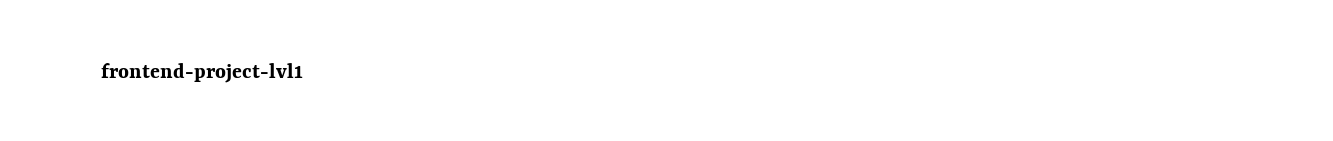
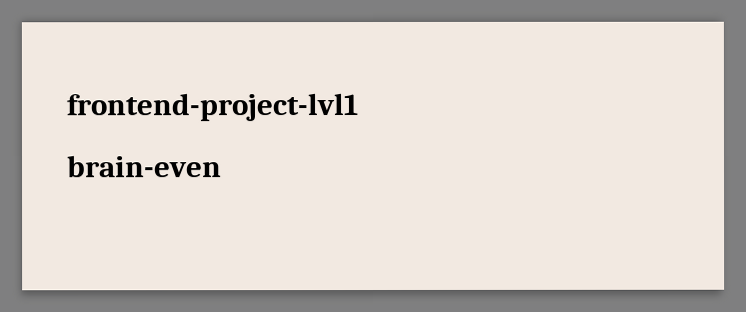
+ brain-even

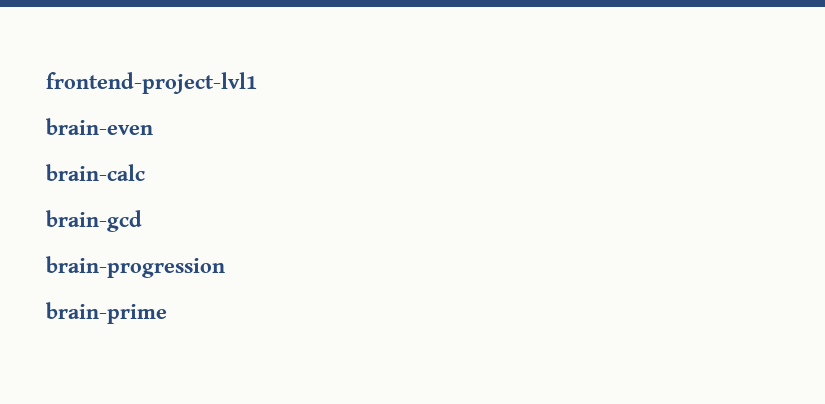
+ brain-calc
+ brain-gcd
+ brain-progression
+ brain-prime

